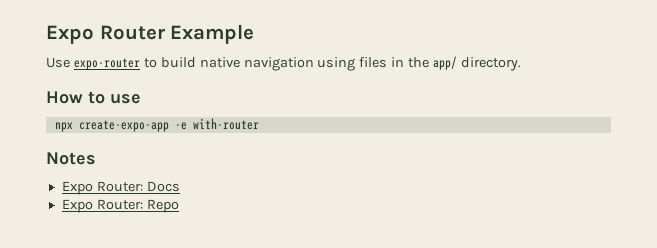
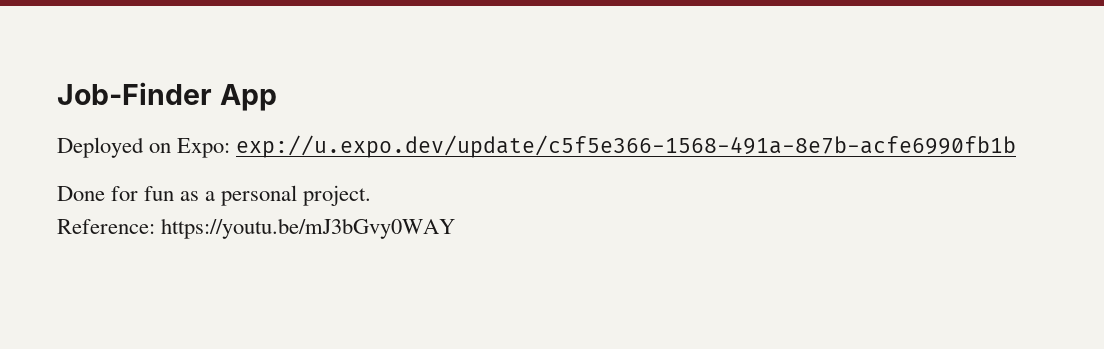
- Expo Router Example
- Use expo-router to build native navigation using files in the app/ directory.
- How to use
- npx create-expo-app -e with-router
- Notes
- Expo Router: Docs
- Expo Router: Repo
+ Job-Finder App
+ Deployed on Expo: exp://u.expo.dev/update/c5f5e366-1568-491a-8e7b-acfe6990fb1b
+ Done for fun as a personal project.
+ Reference: https://youtu.be/mJ3bGvy0WAY

